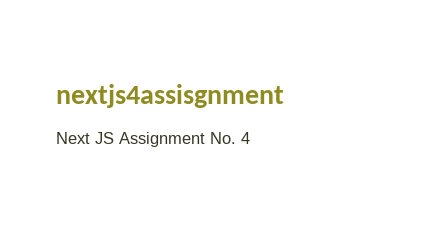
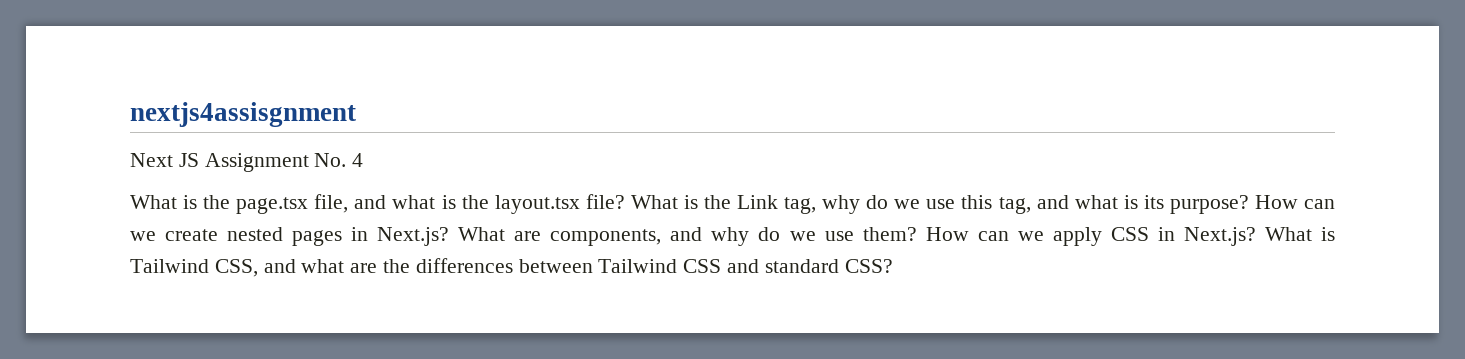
+ What is the page.tsx file, and what is the layout.tsx file? What is the Link tag, why do we use this tag, and what is its purpose? How can we create nested pages in Next.js? What are components, and why do we use them? How can we apply CSS in Next.js? What is Tailwind CSS, and what are the differences between Tailwind CSS and standard CSS?

